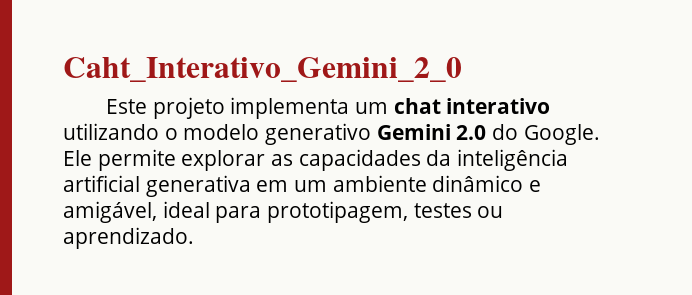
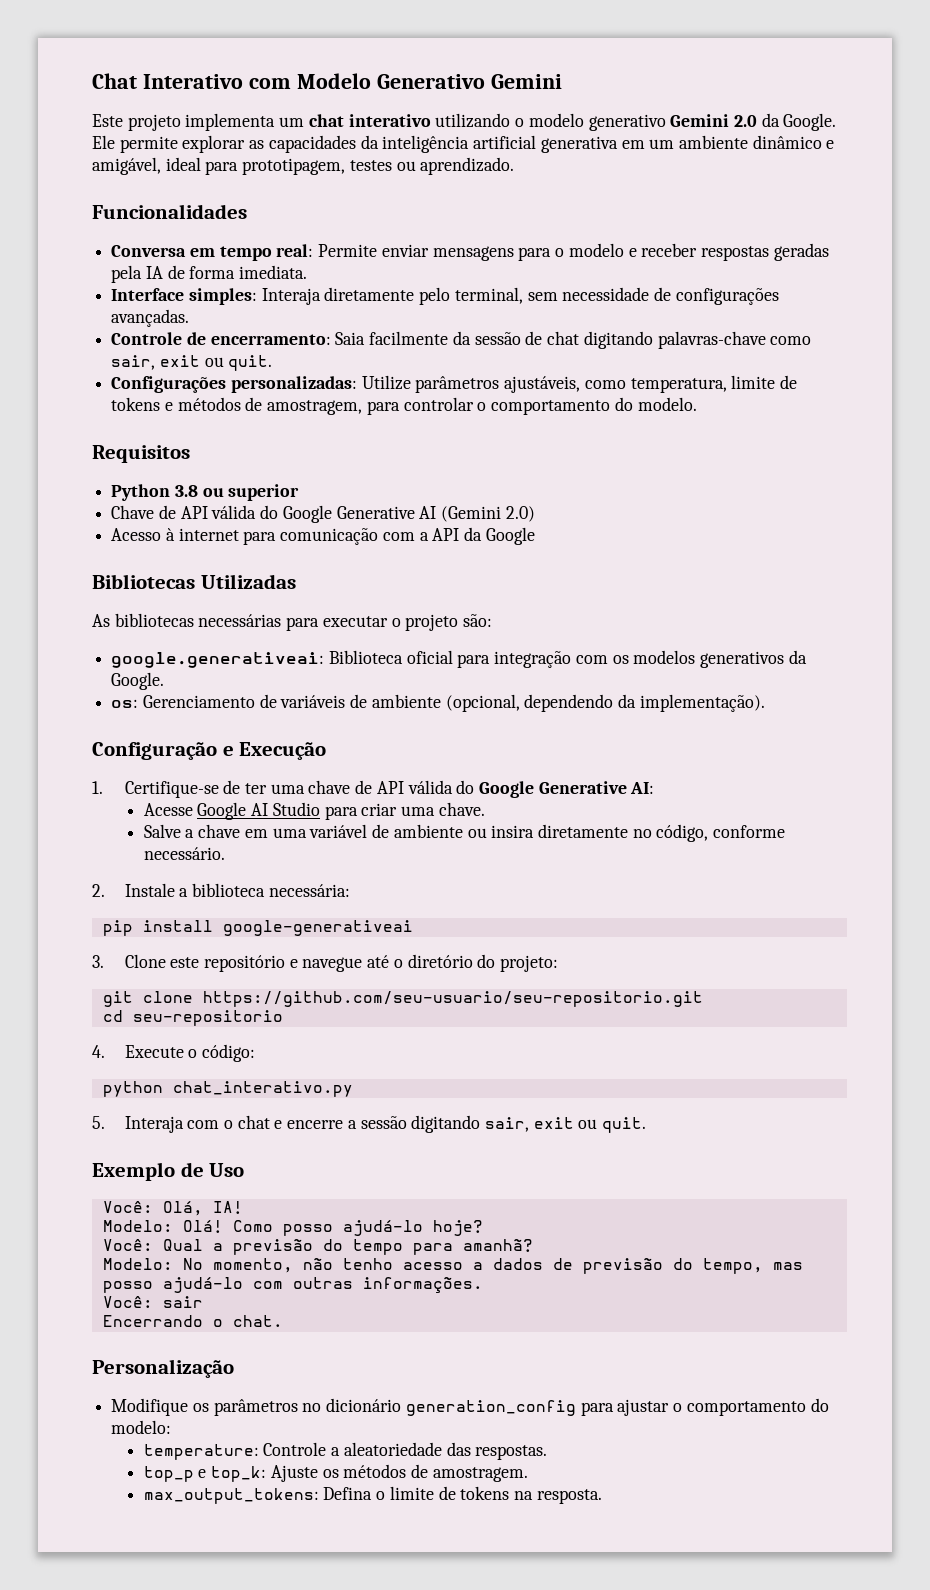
- Caht_Interativo_Gemini_2_0
+ Chat Interativo com Modelo Generativo Gemini
- Este projeto implementa um chat interativo utilizando o modelo generativo Gemini 2.0 do Google.
+ Este projeto implementa um chat interativo utilizando o modelo generativo Gemini 2.0 da Google.
+ Funcionalidades
+ Conversa em tempo real: Permite enviar mensagens para o modelo e receber respostas geradas pela IA de forma imediata.
+ Interface simples: Interaja diretamente pelo terminal, sem necessidade de configurações avançadas.
+ Controle de encerramento: Saia facilmente da sessão de chat digitando palavras-chave como sair, exit ou quit.
+ Configurações personalizadas: Utilize parâmetros ajustáveis, como temperatura, limite de tokens e métodos de amostragem, para controlar o comportamento do modelo.
+ Requisitos
+ Python 3.8 ou superior
+ Chave de API válida do Google Generative AI (Gemini 2.0)
+ Acesso à internet para comunicação com a API da Google
+ Bibliotecas Utilizadas
+ As bibliotecas necessárias para executar o projeto são:
+ google.generativeai: Biblioteca oficial para integração com os modelos generativos da Google.
+ os: Gerenciamento de variáveis de ambiente (opcional, dependendo da implementação).
+ Configuração e Execução
+ 1. Certifique-se de ter uma chave de API válida do Google Generative AI:
+ Acesse Google AI Studio para criar uma chave.
+ Salve a chave em uma variável de ambiente ou insira diretamente no código, conforme necessário.
+ 2. Instale a biblioteca necessária:
+ pip install google-generativeai
+ 3. Clone este repositório e navegue até o diretório do projeto:
+ git clone https://github.com/seu-usuario/seu-repositorio.git
+ cd seu-repositorio
+ 4. Execute o código:
+ python chat_interativo.py
+ 5. Interaja com o chat e encerre a sessão digitando sair, exit ou quit.
+ Exemplo de Uso
+ Você: Olá, IA!
+ Modelo: Olá! Como posso ajudá-lo hoje?
+ Você: Qual a previsão do tempo para amanhã?
+ Modelo: No momento, não tenho acesso a dados de previsão do tempo, mas posso ajudá-lo com outras informações.
+ Você: sair
+ Encerrando o chat.
+ Personalização
+ Modifique os parâmetros no dicionário generation_config para ajustar o comportamento do modelo:
+ temperature: Controle a aleatoriedade das respostas.
+ top_p e top_k: Ajuste os métodos de amostragem.
+ max_output_tokens: Defina o limite de tokens na resposta.

